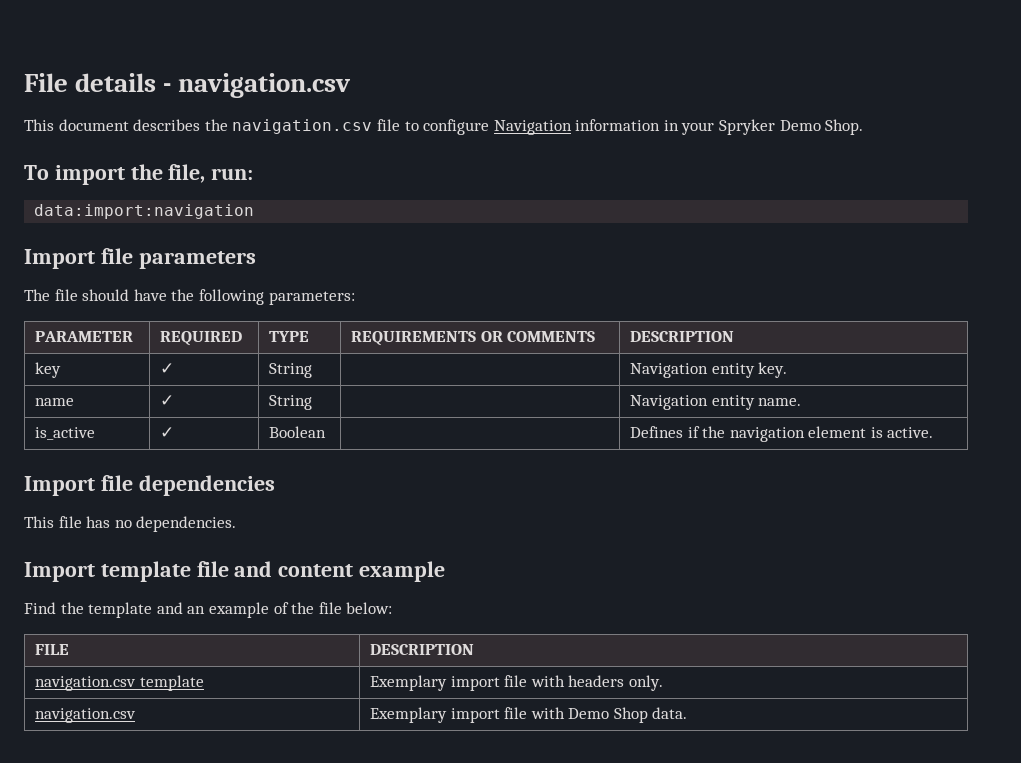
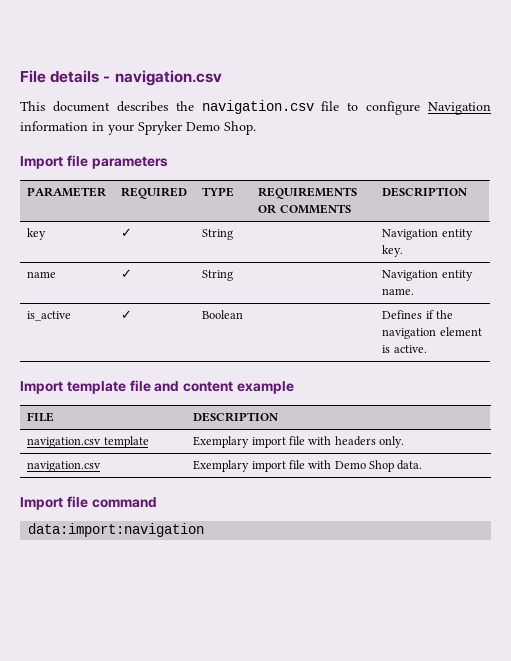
- To import the file, run:
- data:import:navigation
  Import file parameters
- The file should have the following parameters:
- Import file dependencies
- This file has no dependencies.
- Find the template and an example of the file below:
+ Import file command
+ data:import:navigation

